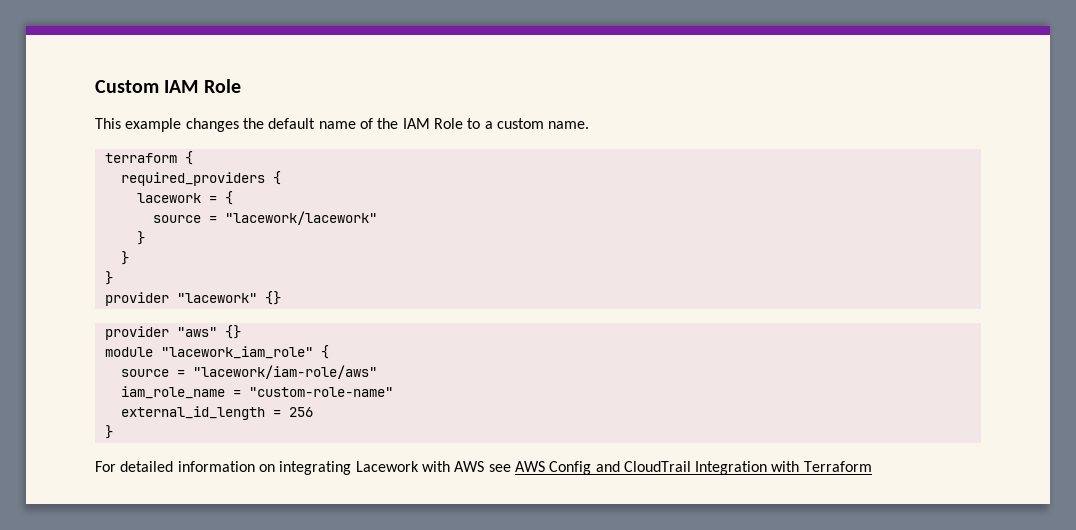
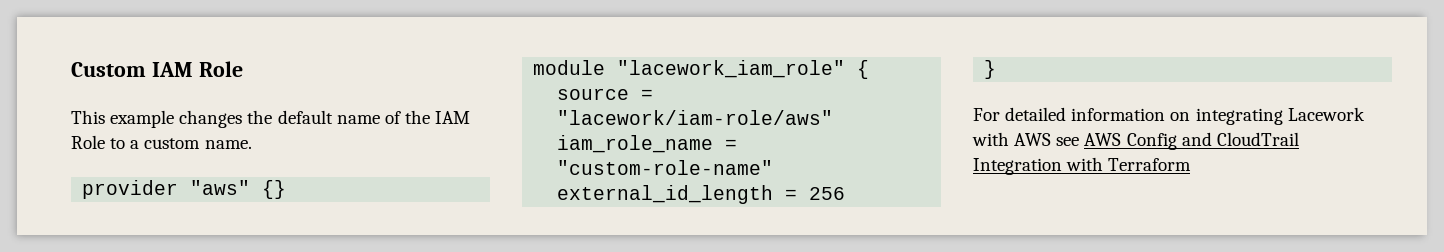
- terraform {
- required_providers {
- lacework = {
- source = "lacework/lacework"
- }
- }
- }
- provider "lacework" {}

